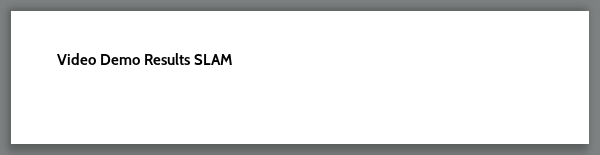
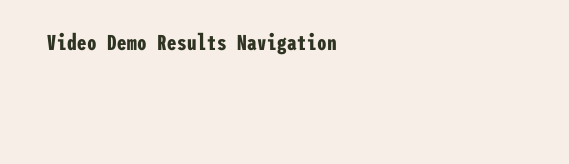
- Video Demo Results SLAM
+ Video Demo Results Navigation

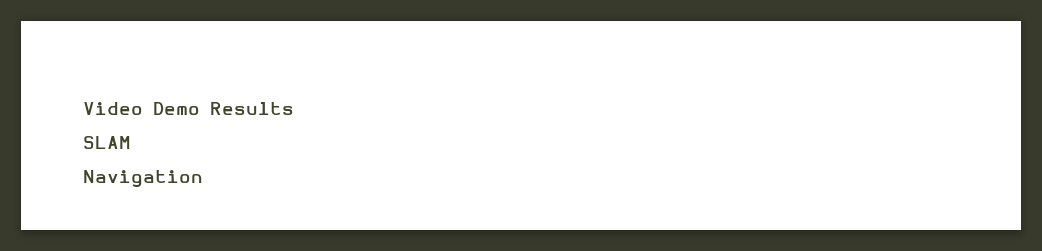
- Video Demo Results Navigation
+ Video Demo Results
+ SLAM
+ Navigation

